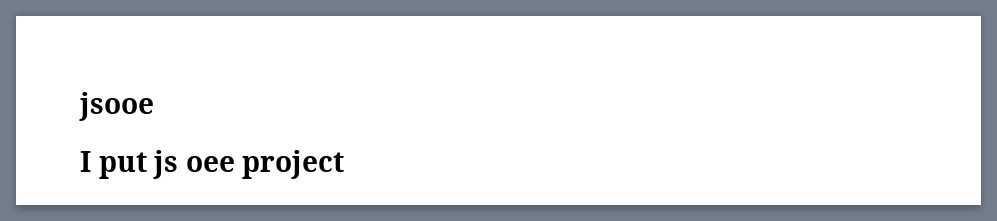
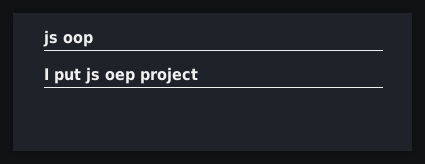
- jsooe
+ js oop
- I put js oee project
+ I put js oep project

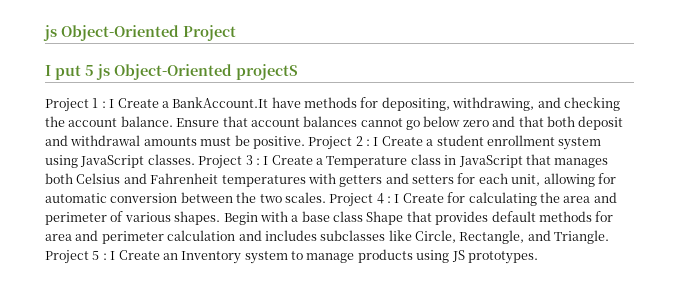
- js oop
+ js Object-Oriented Project
- I put js oep project
+ I put 5 js Object-Oriented projectS
+ Project 1 : I Create a BankAccount.It have methods for depositing, withdrawing, and checking the account balance. Ensure that account balances cannot go below zero and that both deposit and withdrawal amounts must be positive. Project 2 : I Create a student enrollment system using JavaScript classes. Project 3 : I Create a Temperature class in JavaScript that manages both Celsius and Fahrenheit temperatures with getters and setters for each unit, allowing for automatic conversion between the two scales. Project 4 : I Create for calculating the area and perimeter of various shapes. Begin with a base class Shape that provides default methods for area and perimeter calculation and includes subclasses like Circle, Rectangle, and Triangle. Project 5 : I Create an Inventory system to manage products using JS prototypes.

